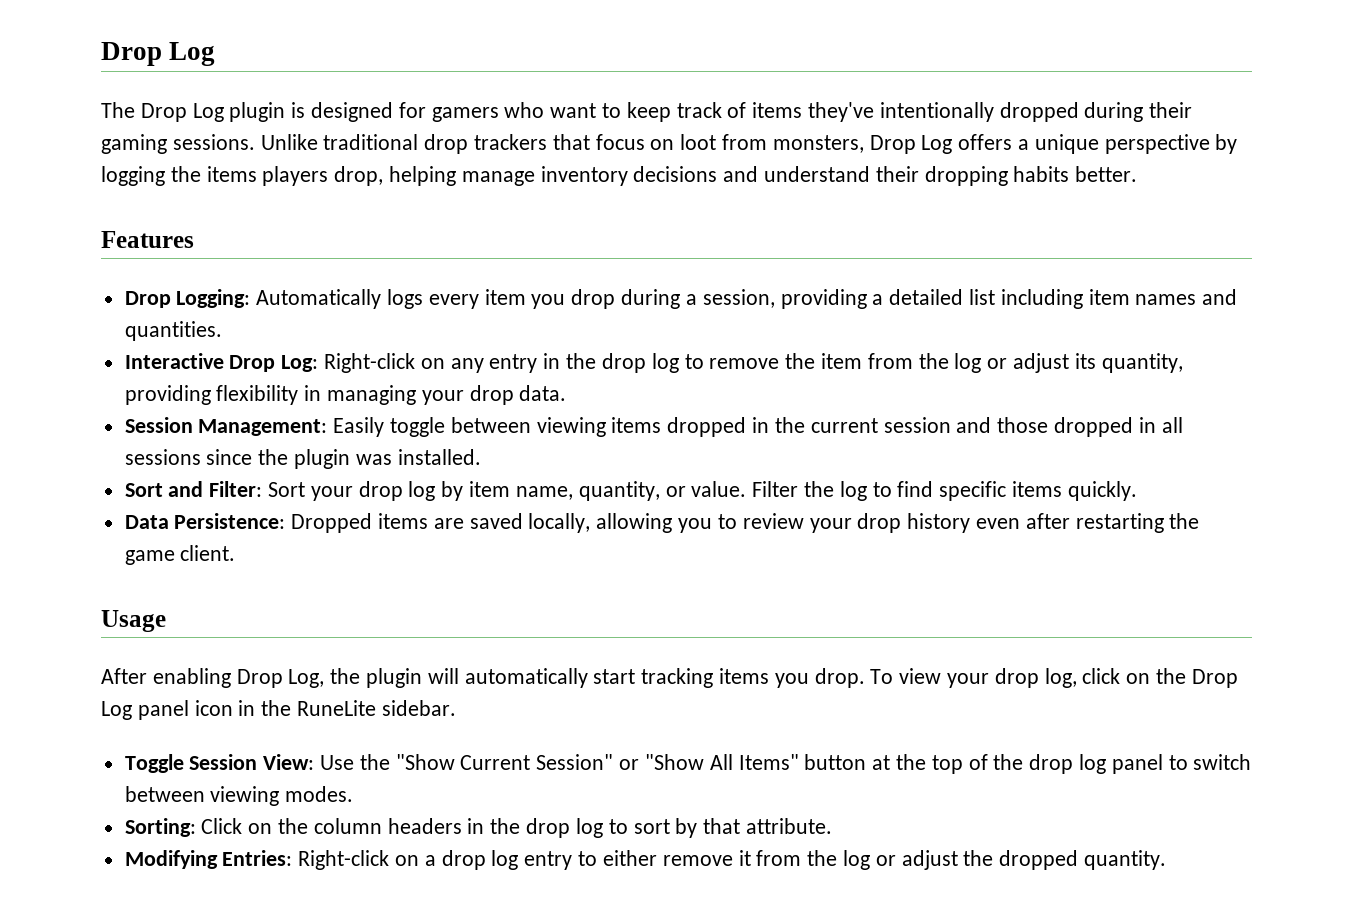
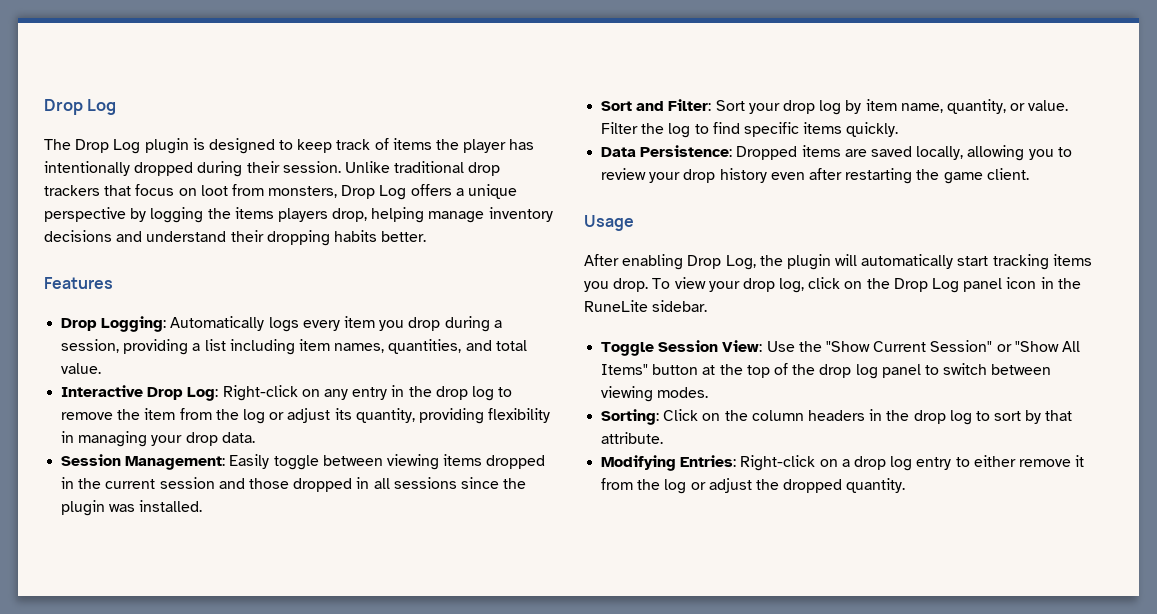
- The Drop Log plugin is designed for gamers who want to keep track of items they've intentionally dropped during their gaming sessions.
+ The Drop Log plugin is designed to keep track of items the player has intentionally dropped during their session.
- Drop Logging: Automatically logs every item you drop during a session, providing a detailed list including item names and quantities.
+ Drop Logging: Automatically logs every item you drop during a session, providing a list including item names, quantities, and total value.

